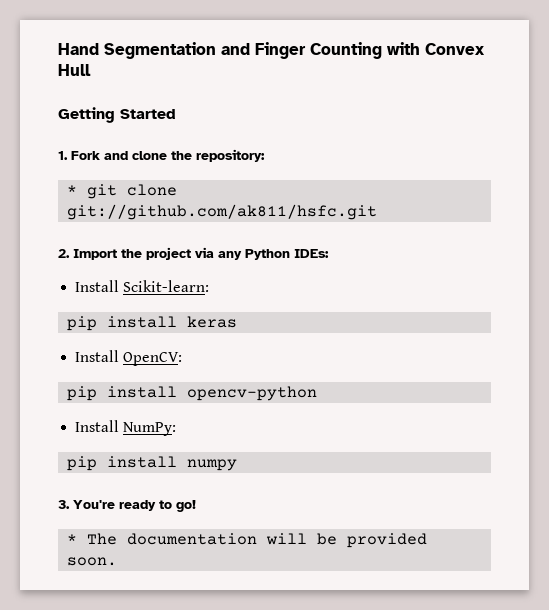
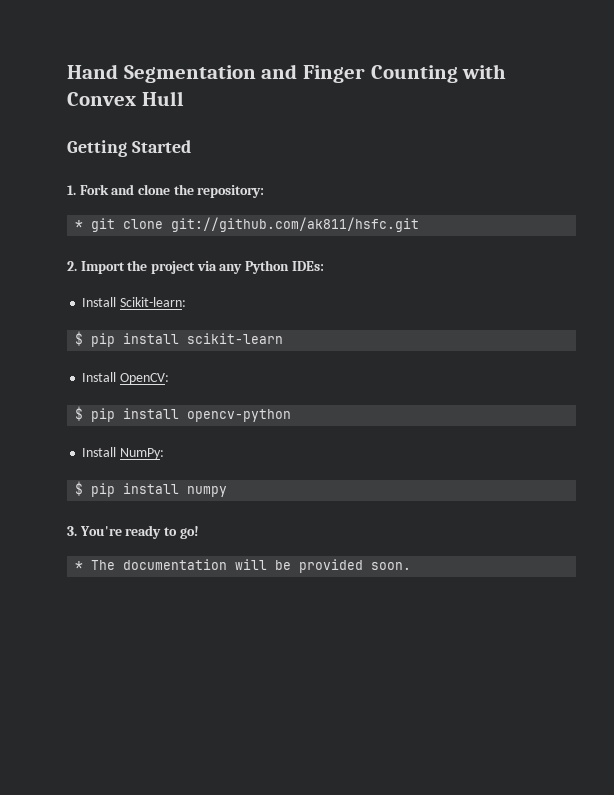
- pip install keras
+ $ pip install scikit-learn
- pip install opencv-python
+ $ pip install opencv-python
- pip install numpy
+ $ pip install numpy

